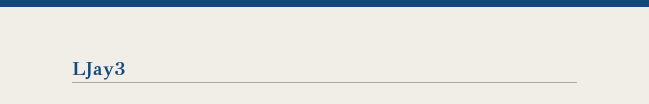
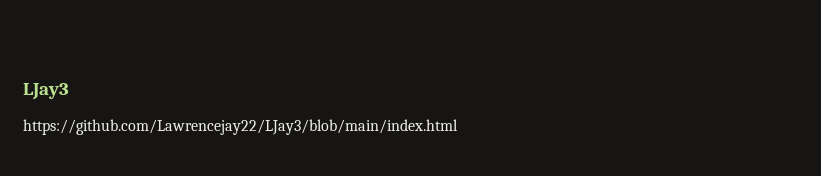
+ https://github.com/Lawrencejay22/LJay3/blob/main/index.html

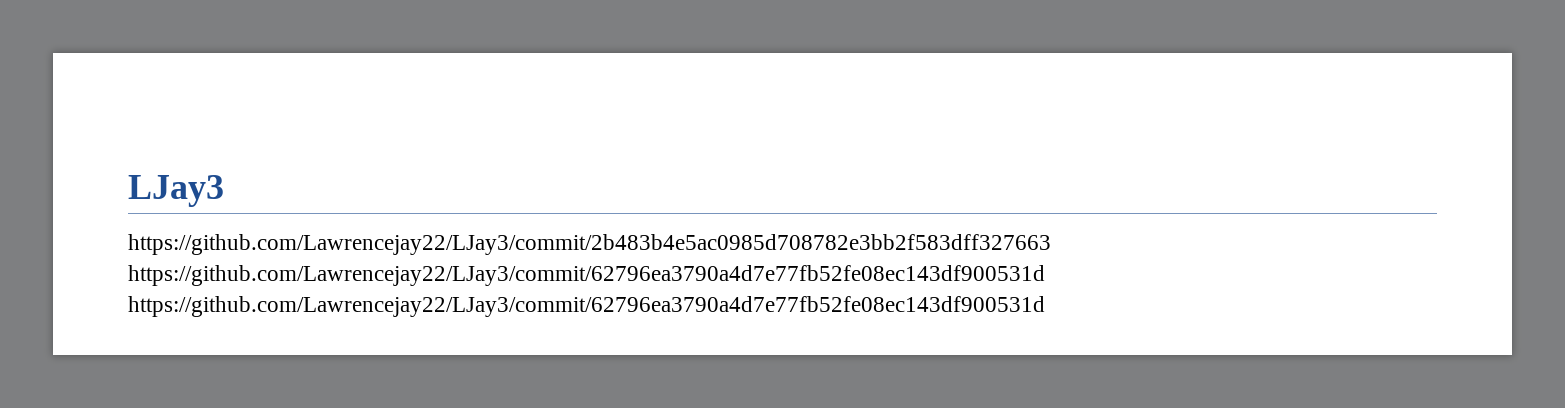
- https://github.com/Lawrencejay22/LJay3/blob/main/index.html
+ https://github.com/Lawrencejay22/LJay3/commit/2b483b4e5ac0985d708782e3bb2f583dff327663 https://github.com/Lawrencejay22/LJay3/commit/62796ea3790a4d7e77fb52fe08ec143df900531d https://github.com/Lawrencejay22/LJay3/commit/62796ea3790a4d7e77fb52fe08ec143df900531d

